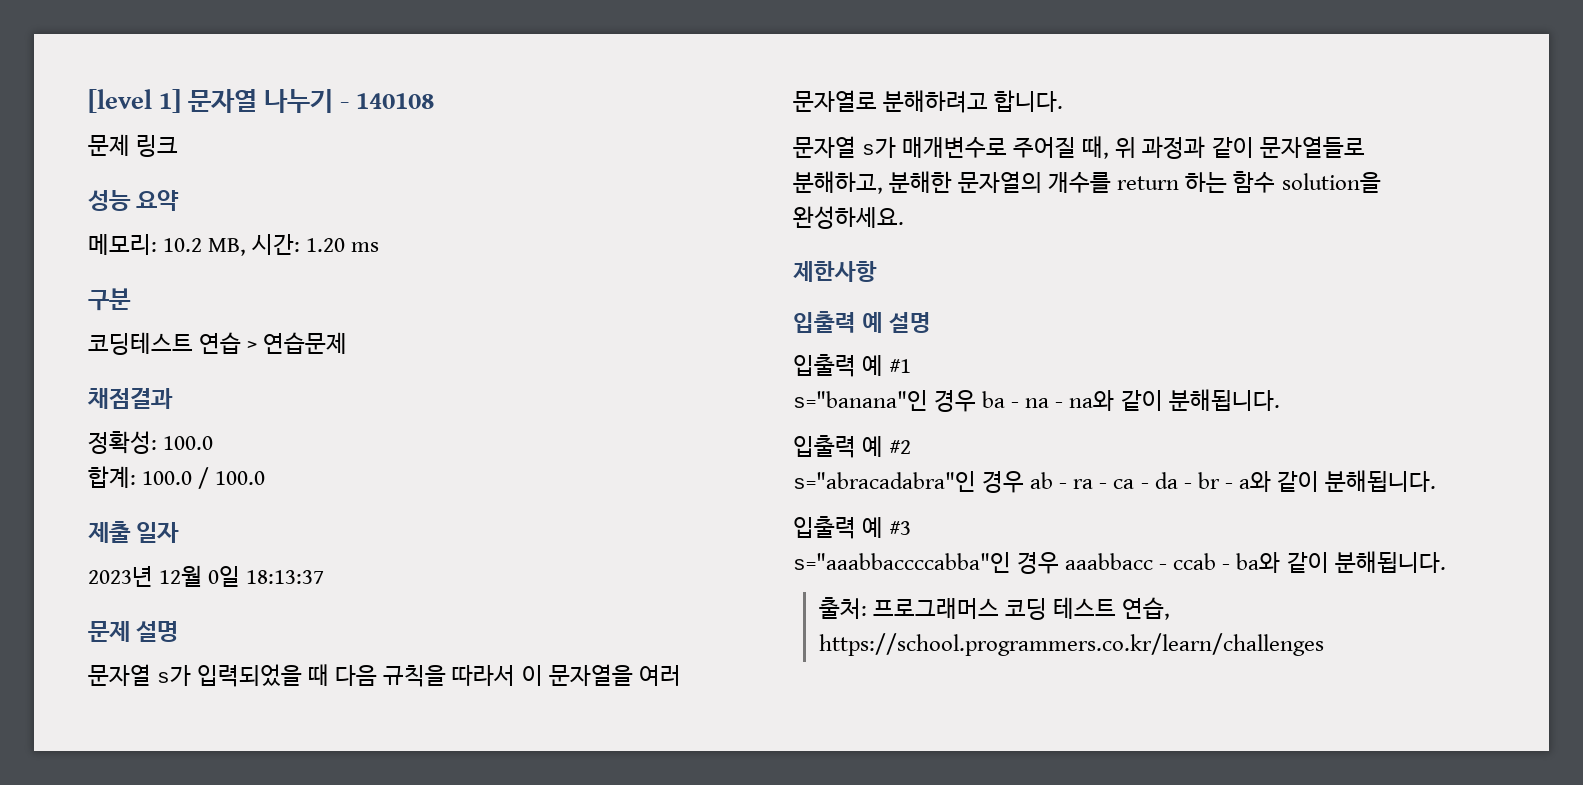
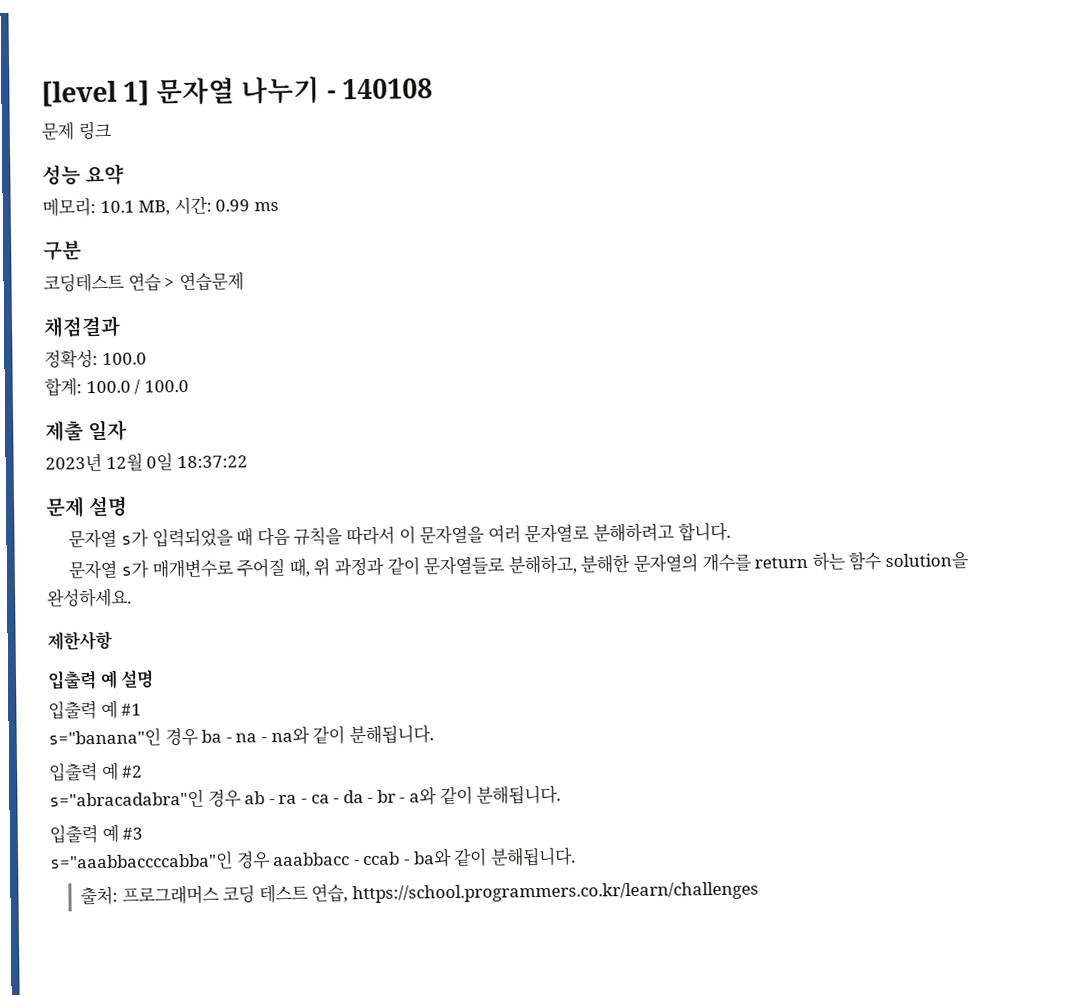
- 메모리: 10.2 MB, 시간: 1.20 ms
+ 메모리: 10.1 MB, 시간: 0.99 ms
- 2023년 12월 0일 18:13:37
+ 2023년 12월 0일 18:37:22

